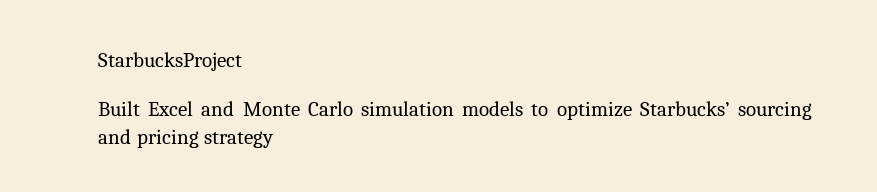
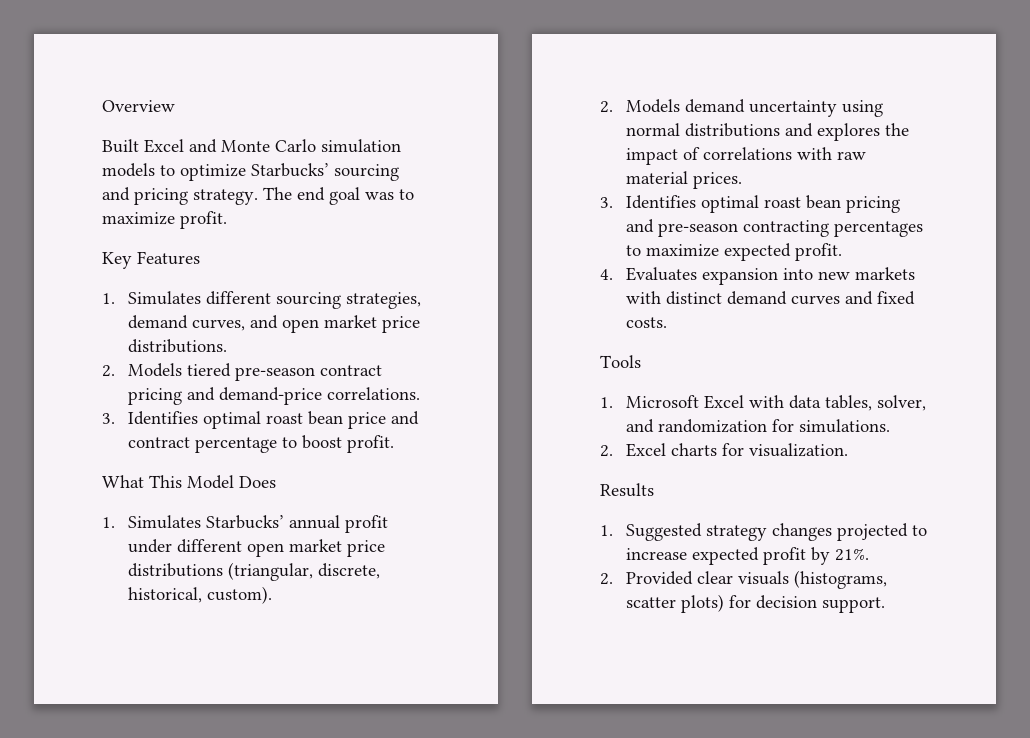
- StarbucksProject
+ Overview
- Built Excel and Monte Carlo simulation models to optimize Starbucks’ sourcing and pricing strategy
+ Built Excel and Monte Carlo simulation models to optimize Starbucks’ sourcing and pricing strategy. The end goal was to maximize profit.
+ Key Features
+ 1. Simulates different sourcing strategies, demand curves, and open market price distributions.
+ 2. Models tiered pre-season contract pricing and demand-price correlations.
+ 3. Identifies optimal roast bean price and contract percentage to boost profit.
+ What This Model Does
+ 1. Simulates Starbucks’ annual profit under different open market price distributions (triangular, discrete, historical, custom).
+ 2. Models demand uncertainty using normal distributions and explores the impact of correlations with raw material prices.
+ 3. Identifies optimal roast bean pricing and pre-season contracting percentages to maximize expected profit.
+ 4. Evaluates expansion into new markets with distinct demand curves and fixed costs.
+ Tools
+ 1. Microsoft Excel with data tables, solver, and randomization for simulations.
+ 2. Excel charts for visualization.
+ Results
+ 1. Suggested strategy changes projected to increase expected profit by 21%.
+ 2. Provided clear visuals (histograms, scatter plots) for decision support.

